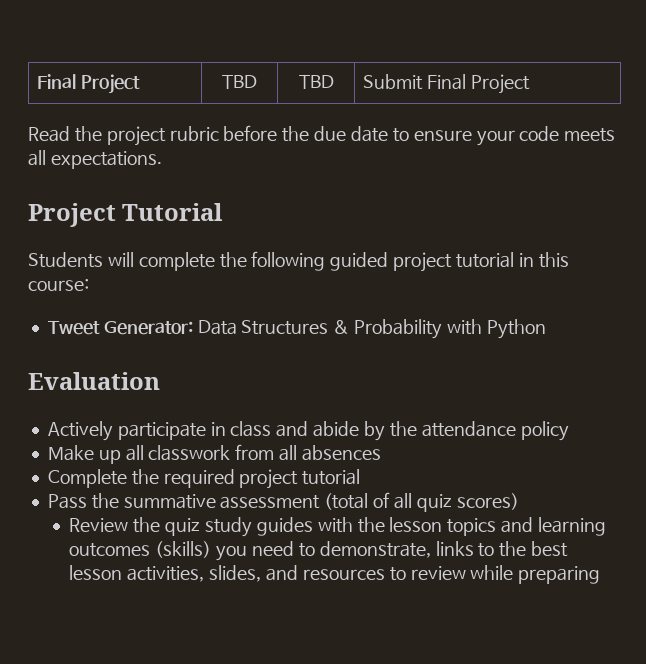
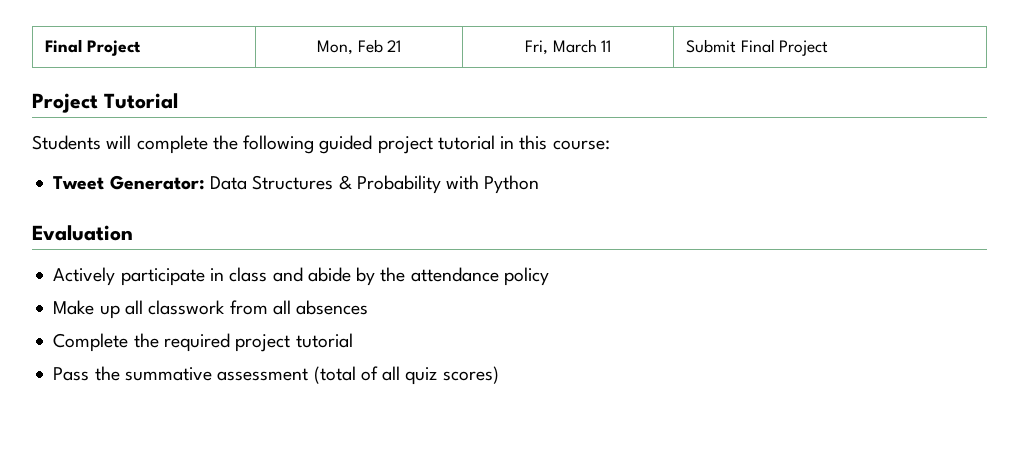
- Final Project | TBD | TBD | Submit Final Project
- Read the project rubric before the due date to ensure your code meets all expectations.
+ Final Project | Mon, Feb 21 | Fri, March 11 | Submit Final Project
- Review the quiz study guides with the lesson topics and learning outcomes (skills) you need to demonstrate, links to the best lesson activities, slides, and resources to review while preparing

